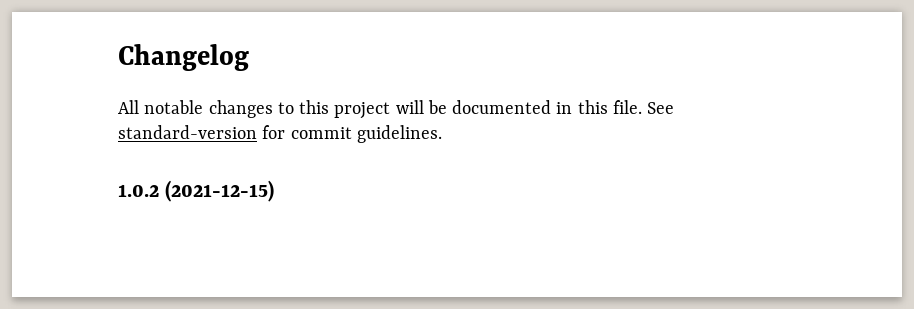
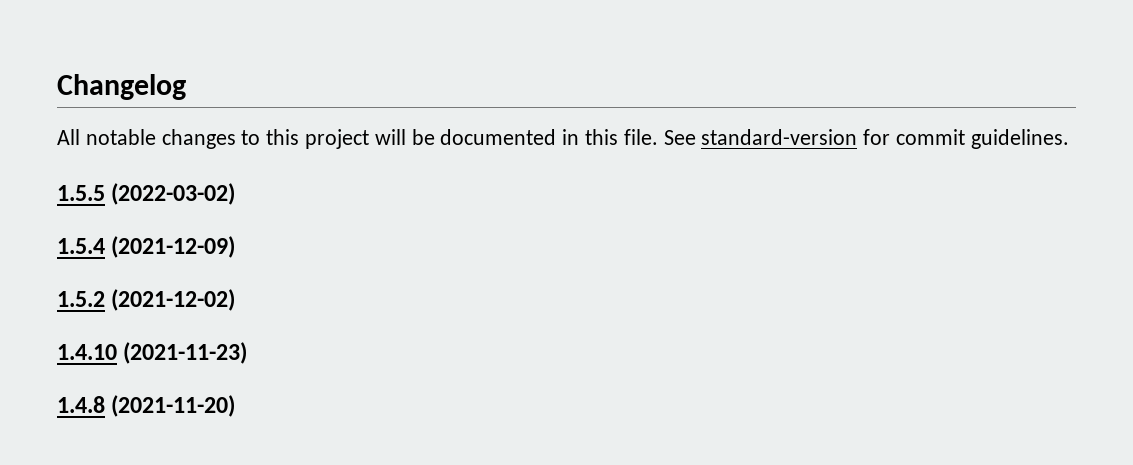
- 1.0.2 (2021-12-15)
+ 1.5.5 (2022-03-02)
+ 1.5.4 (2021-12-09)
+ 1.5.2 (2021-12-02)
+ 1.4.10 (2021-11-23)
+ 1.4.8 (2021-11-20)

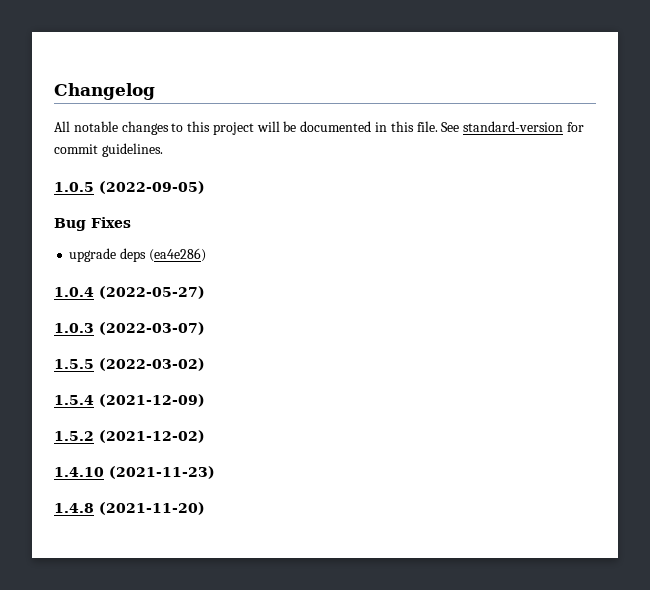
+ 1.0.5 (2022-09-05)
+ Bug Fixes
+ upgrade deps (ea4e286)
+ 1.0.4 (2022-05-27)
+ 1.0.3 (2022-03-07)

